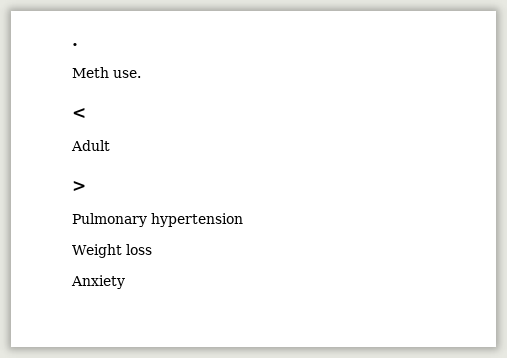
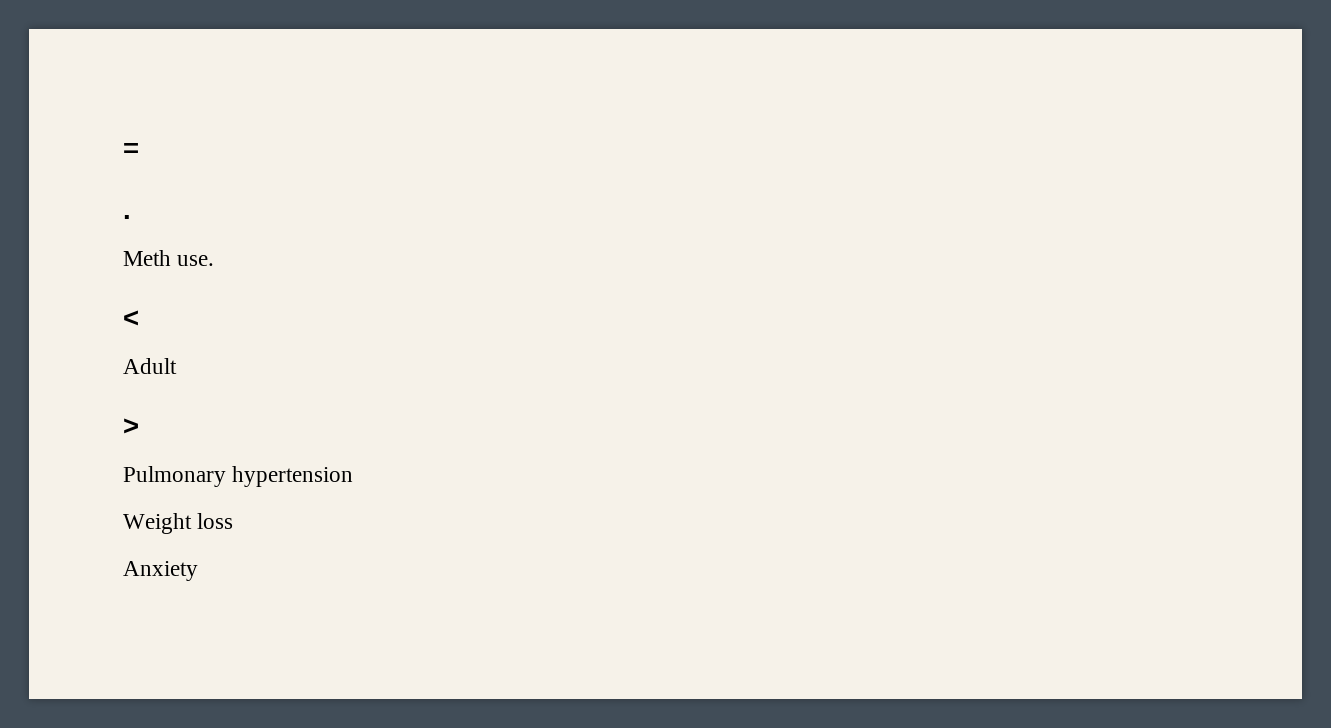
+ =

